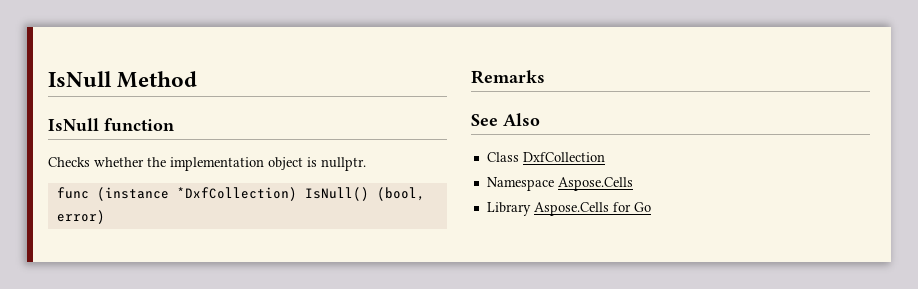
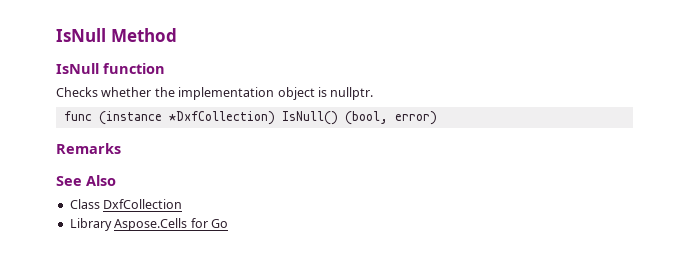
- Namespace Aspose.Cells

